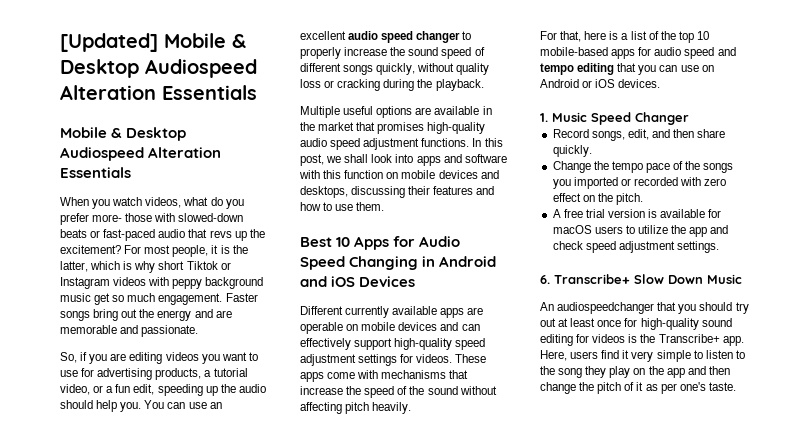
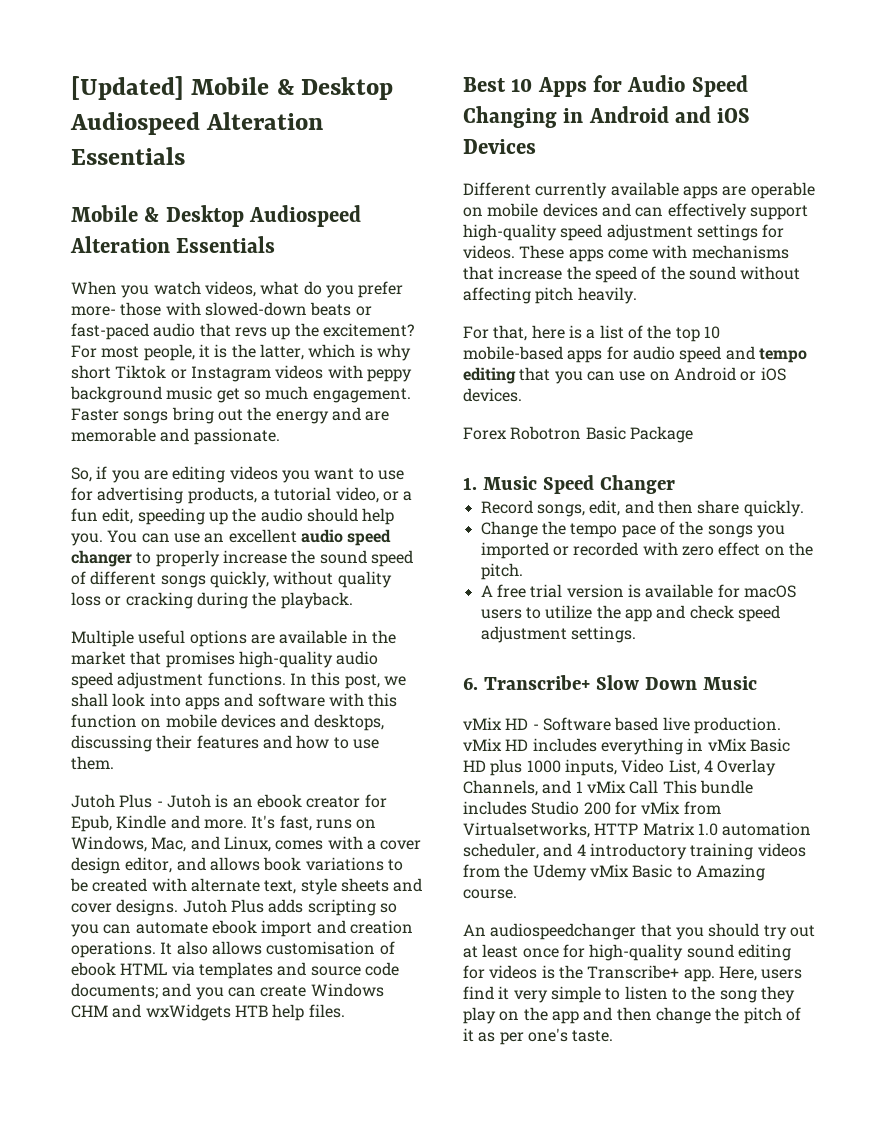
+ Jutoh Plus - Jutoh is an ebook creator for Epub, Kindle and more. It's fast, runs on Windows, Mac, and Linux, comes with a cover design editor, and allows book variations to be created with alternate text, style sheets and cover designs. Jutoh Plus adds scripting so you can automate ebook import and creation operations. It also allows customisation of ebook HTML via templates and source code documents; and you can create Windows CHM and wxWidgets HTB help files.
+ Forex Robotron Basic Package
+ vMix HD - Software based live production. vMix HD includes everything in vMix Basic HD plus 1000 inputs, Video List, 4 Overlay Channels, and 1 vMix Call This bundle includes Studio 200 for vMix from Virtualsetworks, HTTP Matrix 1.0 automation scheduler, and 4 introductory training videos from the Udemy vMix Basic to Amazing course.

